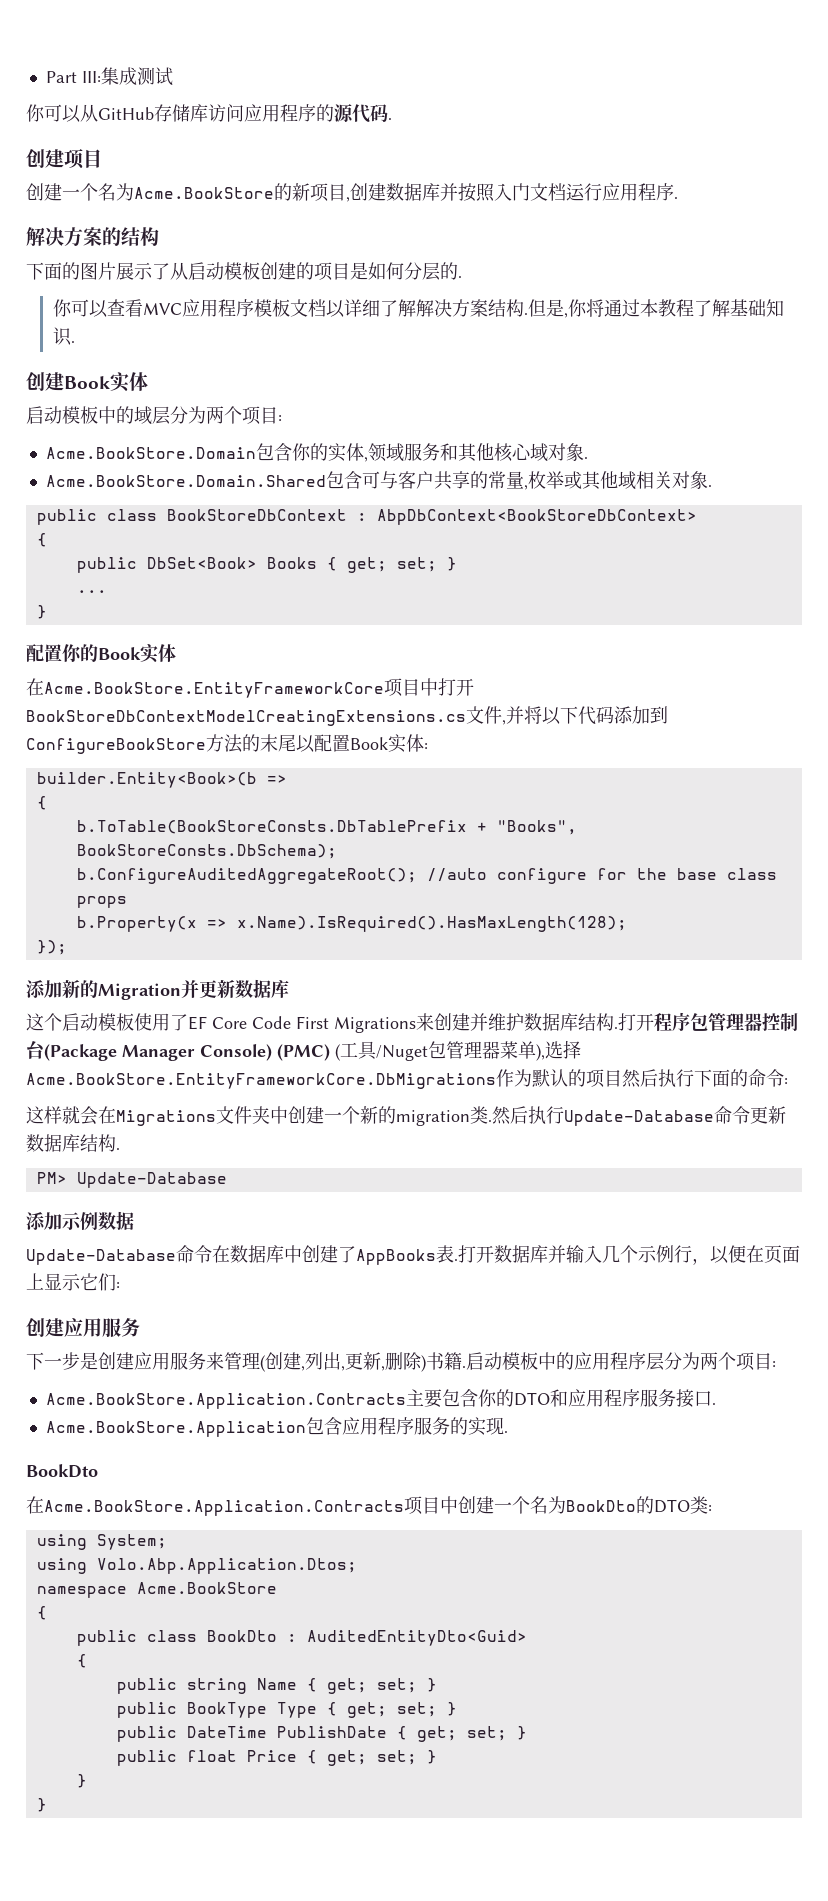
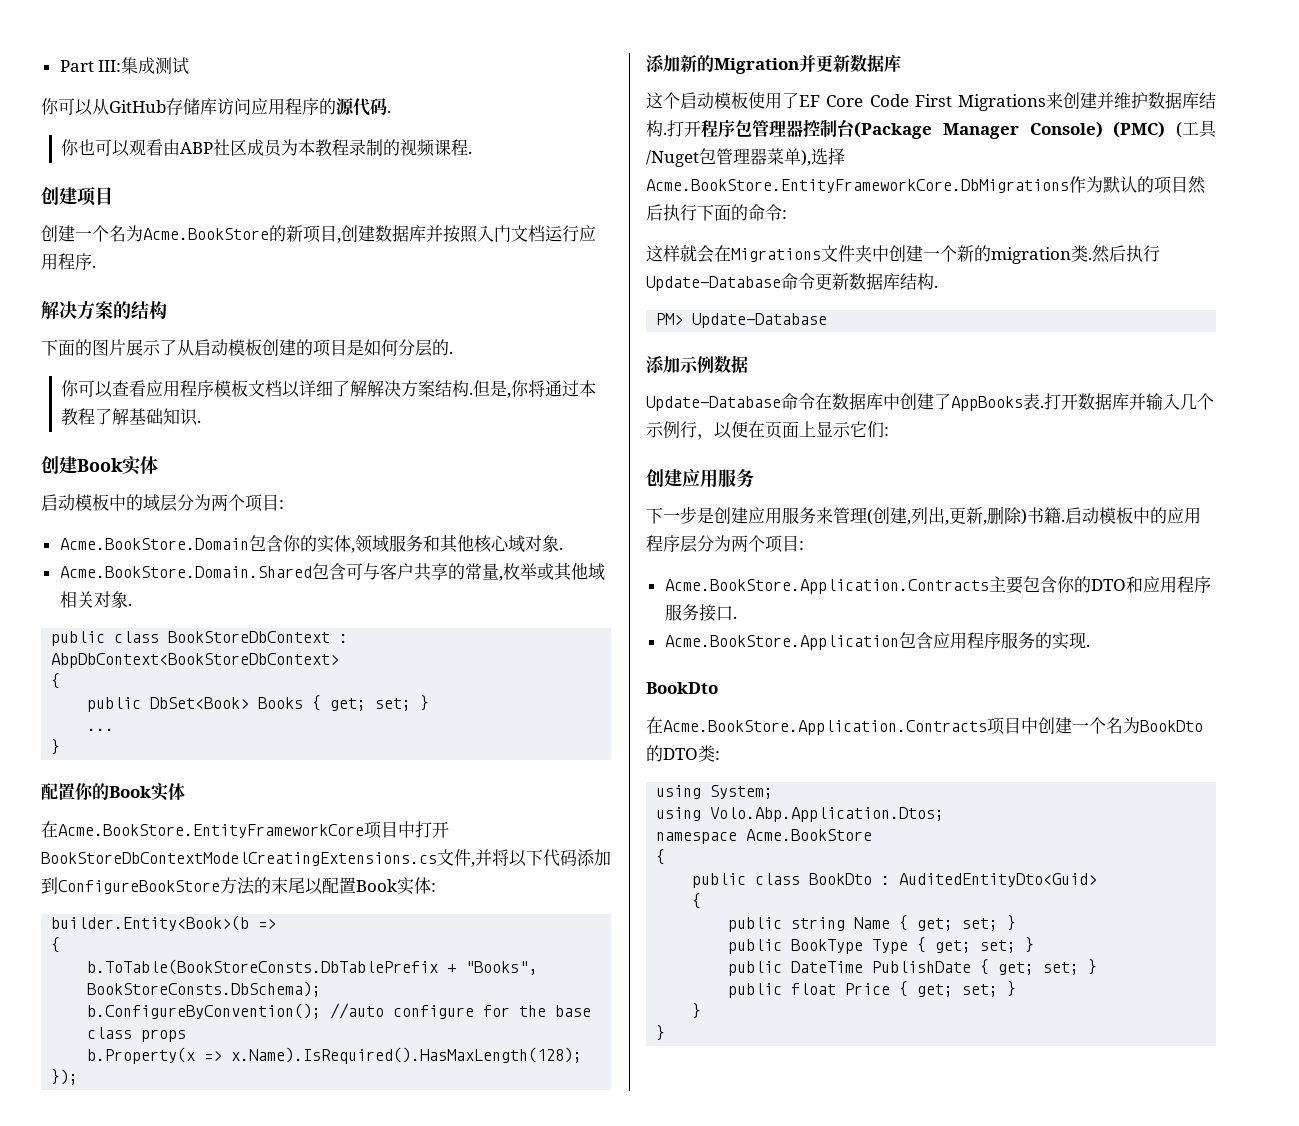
+ 你也可以观看由ABP社区成员为本教程录制的视频课程.
- 你可以查看MVC应用程序模板文档以详细了解解决方案结构.
+ 你可以查看应用程序模板文档以详细了解解决方案结构.
- b.ConfigureAuditedAggregateRoot(); //auto configure for the base class props
+ b.ConfigureByConvention(); //auto configure for the base class props

